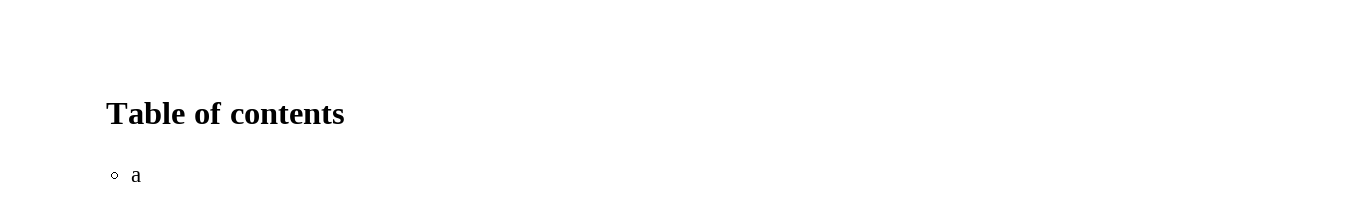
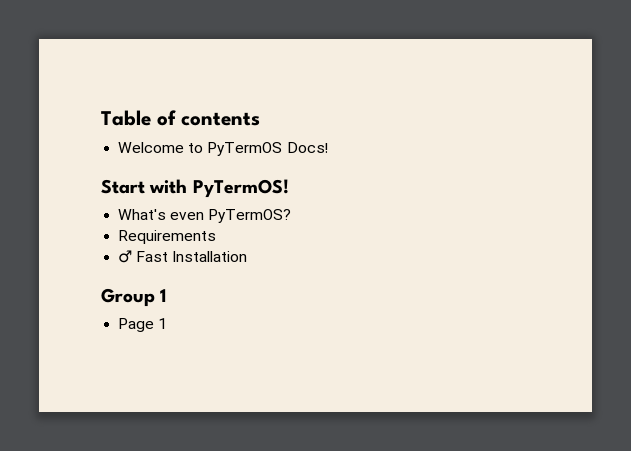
- a
+ Welcome to PyTermOS Docs!
+ Start with PyTermOS!
+ What's even PyTermOS?
+ Requirements
+ ♂ Fast Installation
+ Group 1
+ Page 1

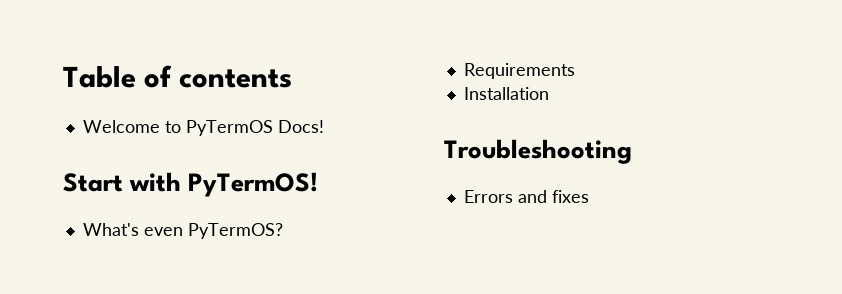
- ♂ Fast Installation
+ Installation
- Group 1
- Page 1
+ Troubleshooting
+ Errors and fixes

